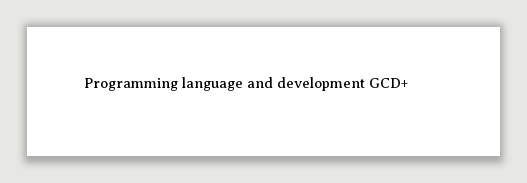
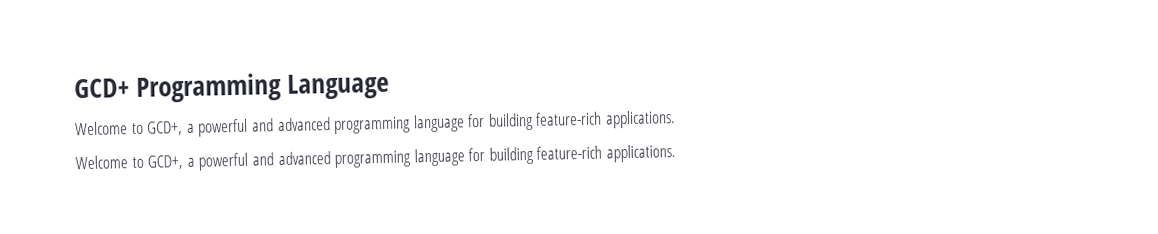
- Programming language and development GCD+
+ GCD+ Programming Language
+ Welcome to GCD+, a powerful and advanced programming language for building feature-rich applications.
+ Welcome to GCD+, a powerful and advanced programming language for building feature-rich applications.

